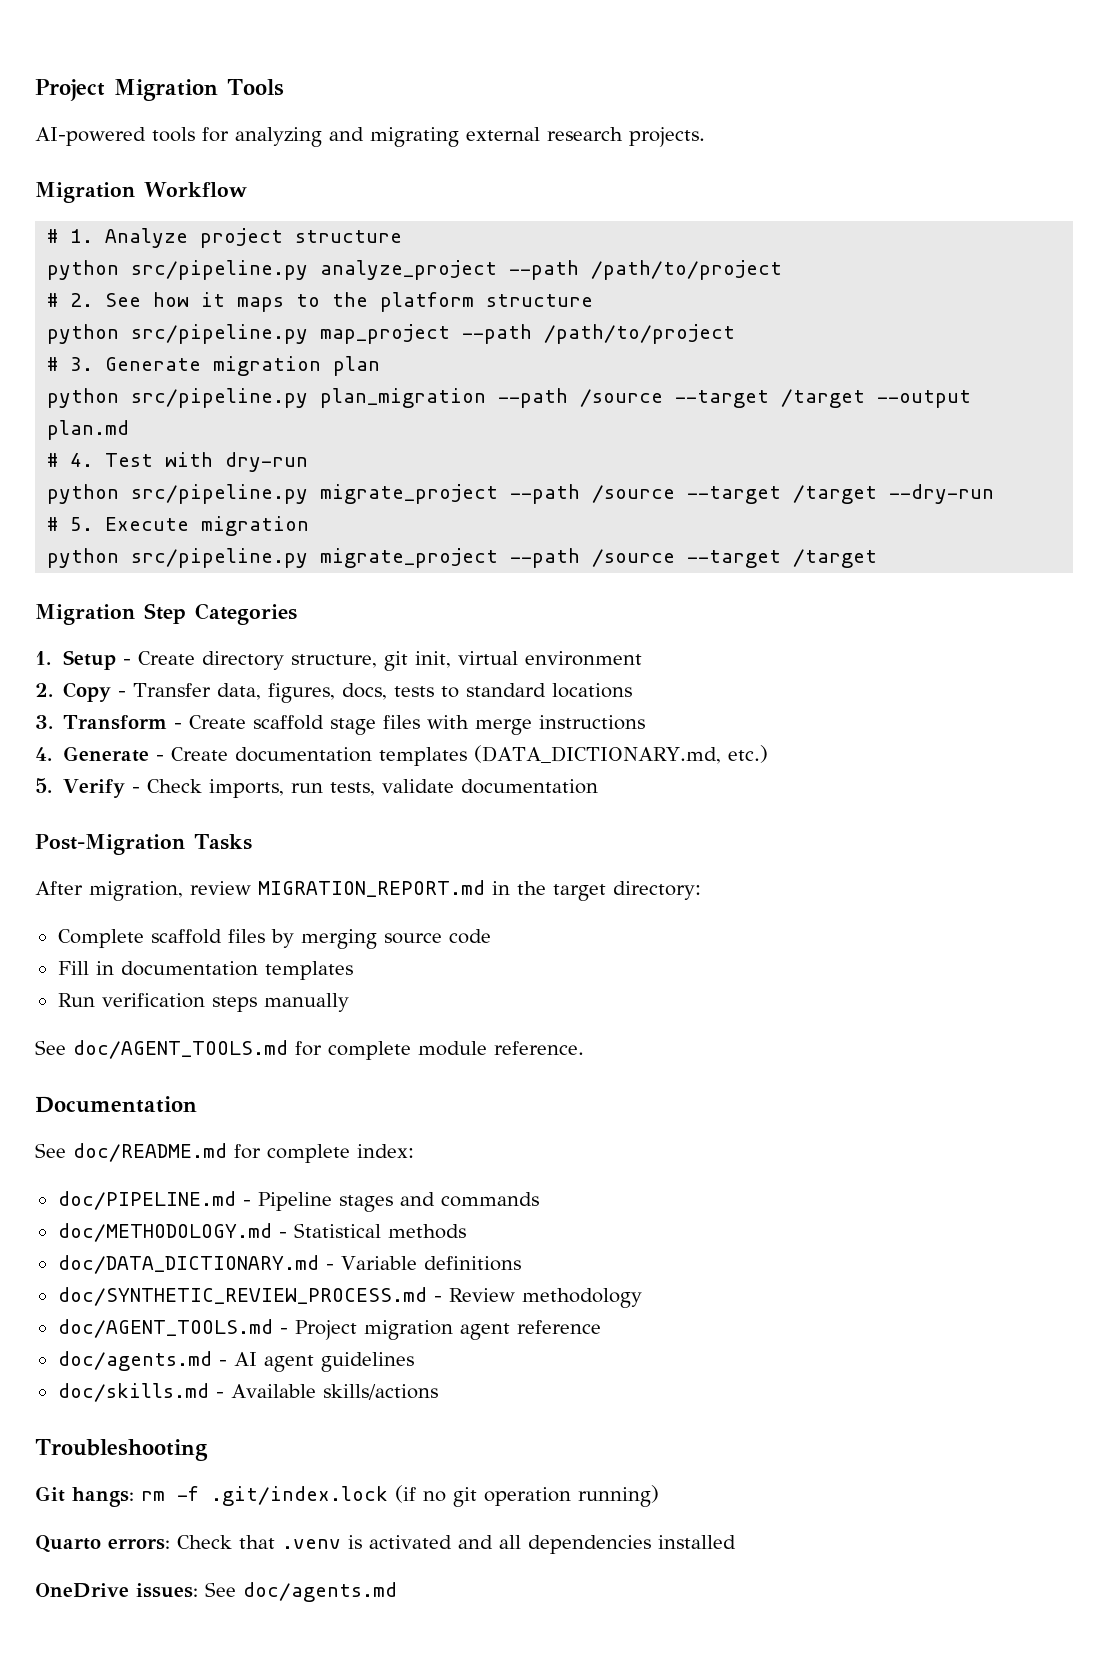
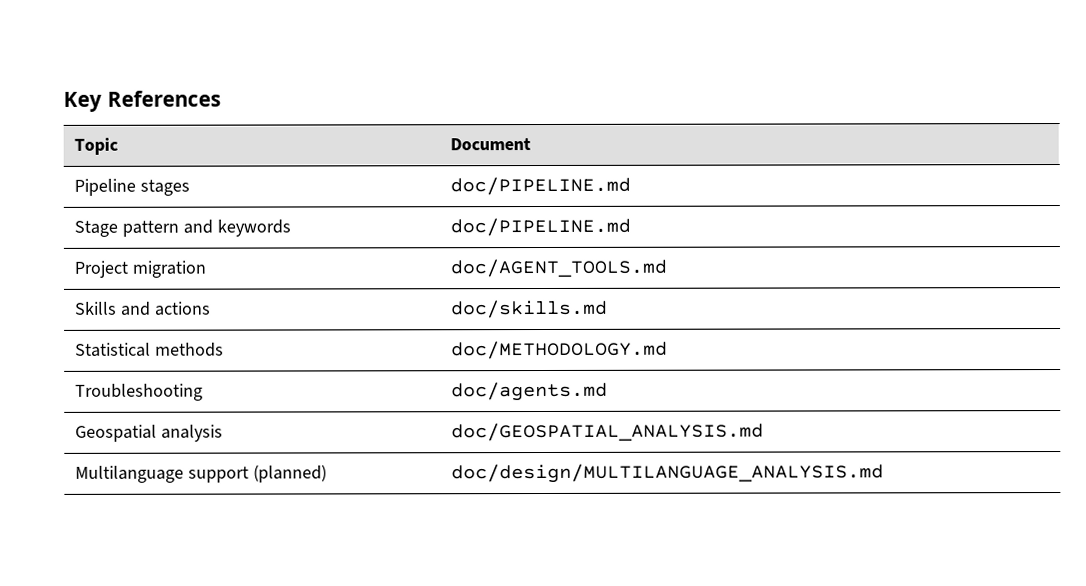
- Project Migration Tools
- AI-powered tools for analyzing and migrating external research projects.
- Migration Workflow
- # 1. Analyze project structure
- python src/pipeline.py analyze_project --path /path/to/project
- # 2. See how it maps to the platform structure
- python src/pipeline.py map_project --path /path/to/project
- # 3. Generate migration plan
- python src/pipeline.py plan_migration --path /source --target /target --output plan.md
- # 4. Test with dry-run
- python src/pipeline.py migrate_project --path /source --target /target --dry-run
- # 5. Execute migration
- python src/pipeline.py migrate_project --path /source --target /target
- Migration Step Categories
- 1. Setup - Create directory structure, git init, virtual environment
- 2. Copy - Transfer data, figures, docs, tests to standard locations
- 3. Transform - Create scaffold stage files with merge instructions
- 4. Generate - Create documentation templates (DATA_DICTIONARY.md, etc.)
- 5. Verify - Check imports, run tests, validate documentation
- Post-Migration Tasks
- After migration, review MIGRATION_REPORT.md in the target directory:
- Complete scaffold files by merging source code
- Fill in documentation templates
- Run verification steps manually
- See doc/AGENT_TOOLS.md for complete module reference.
- Documentation
- See doc/README.md for complete index:
- doc/PIPELINE.md - Pipeline stages and commands
- doc/METHODOLOGY.md - Statistical methods
- doc/DATA_DICTIONARY.md - Variable definitions
- doc/SYNTHETIC_REVIEW_PROCESS.md - Review methodology
- doc/AGENT_TOOLS.md - Project migration agent reference
- doc/agents.md - AI agent guidelines
- doc/skills.md - Available skills/actions
- Troubleshooting
- Git hangs: rm -f .git/index.lock (if no git operation running)
- Quarto errors: Check that .venv is activated and all dependencies installed
- OneDrive issues: See doc/agents.md
+ Key References
+ Topic | Document
+ Pipeline stages | doc/PIPELINE.md
+ Stage pattern and keywords | doc/PIPELINE.md
+ Project migration | doc/AGENT_TOOLS.md
+ Skills and actions | doc/skills.md
+ Statistical methods | doc/METHODOLOGY.md
+ Troubleshooting | doc/agents.md
+ Geospatial analysis | doc/GEOSPATIAL_ANALYSIS.md
+ Multilanguage support (planned) | doc/design/MULTILANGUAGE_ANALYSIS.md

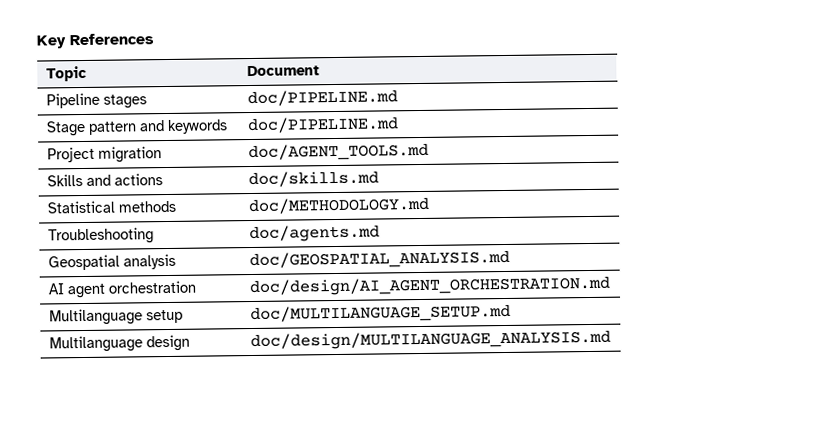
- Multilanguage support (planned) | doc/design/MULTILANGUAGE_ANALYSIS.md
+ AI agent orchestration | doc/design/AI_AGENT_ORCHESTRATION.md
+ Multilanguage setup | doc/MULTILANGUAGE_SETUP.md
+ Multilanguage design | doc/design/MULTILANGUAGE_ANALYSIS.md

